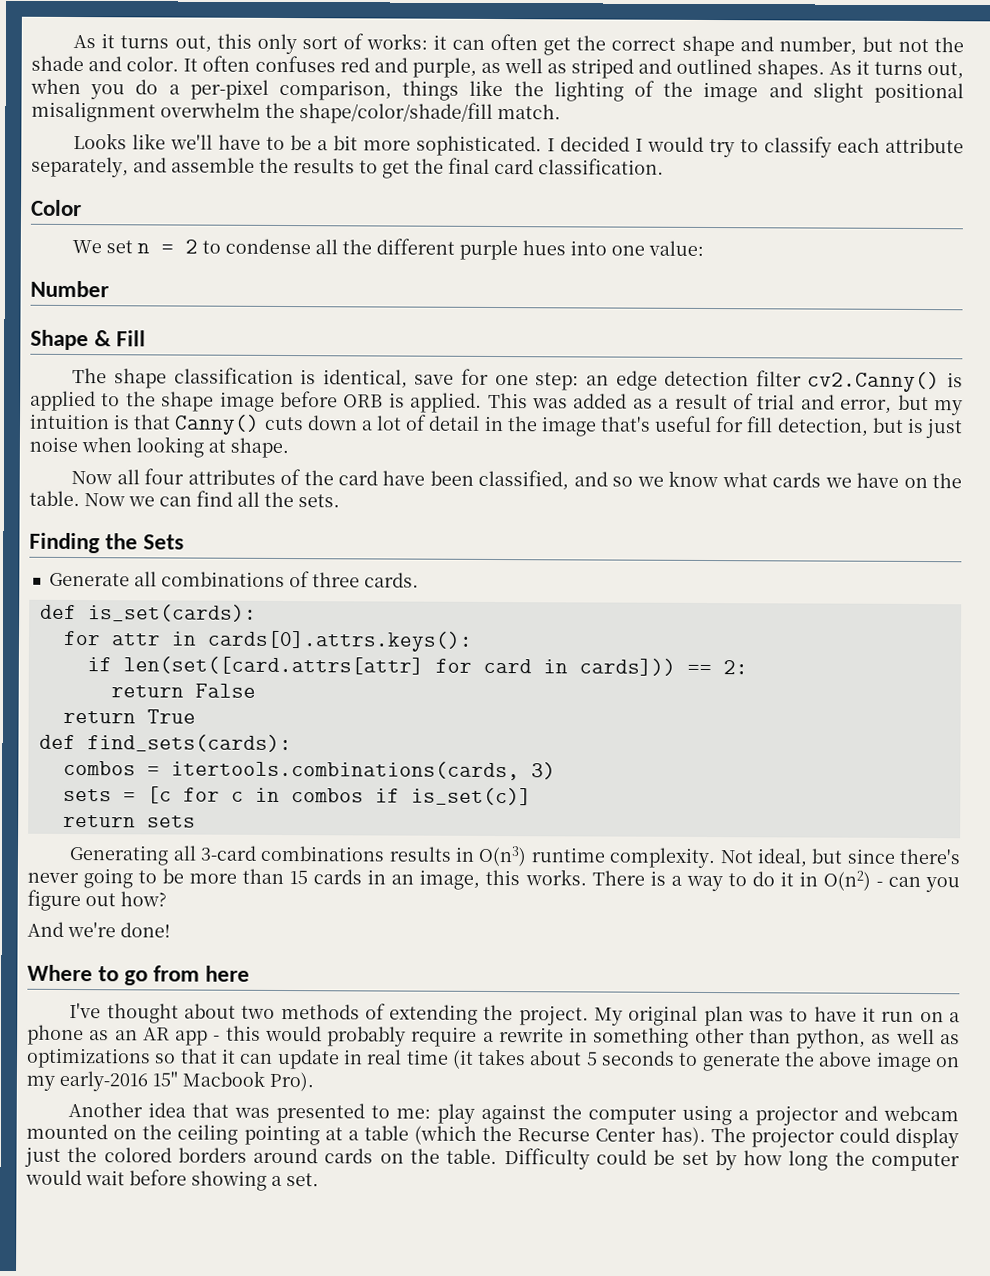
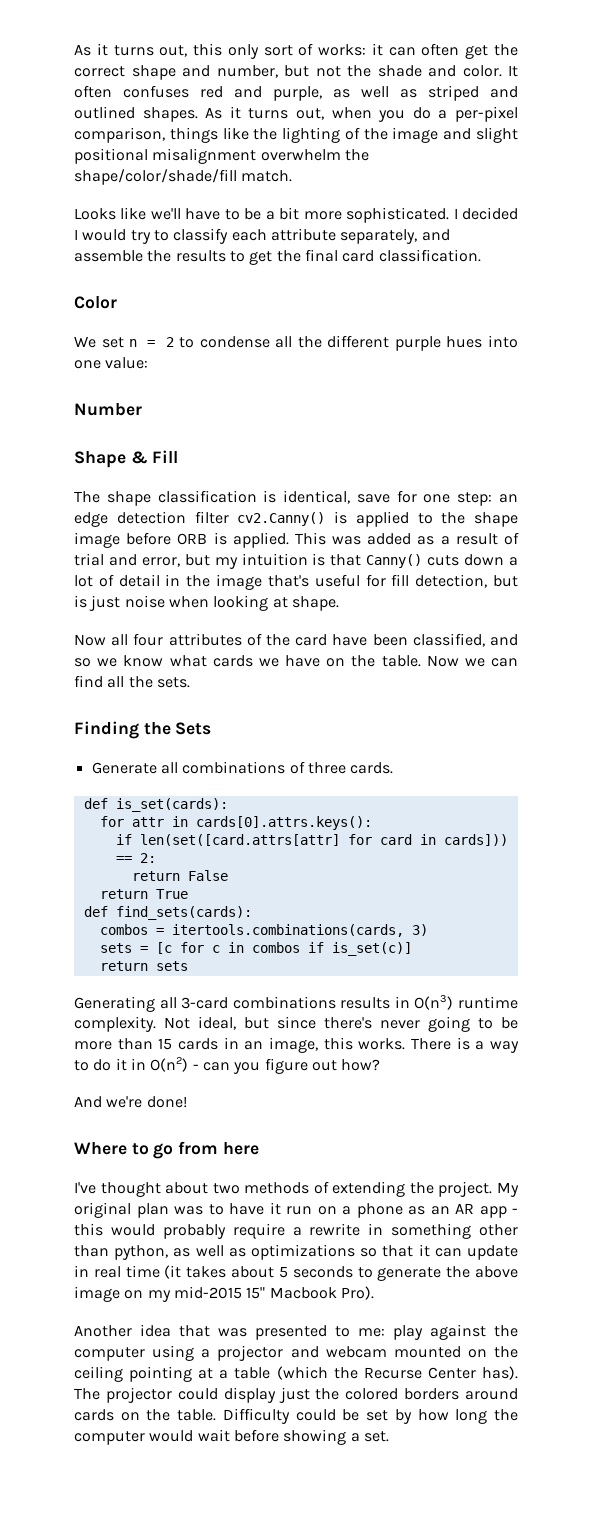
- My original plan was to have it run on a phone as an AR app - this would probably require a rewrite in something other than python, as well as optimizations so that it can update in real time (it takes about 5 seconds to generate the above image on my early-2016 15" Macbook Pro).
+ My original plan was to have it run on a phone as an AR app - this would probably require a rewrite in something other than python, as well as optimizations so that it can update in real time (it takes about 5 seconds to generate the above image on my mid-2015 15" Macbook Pro).

